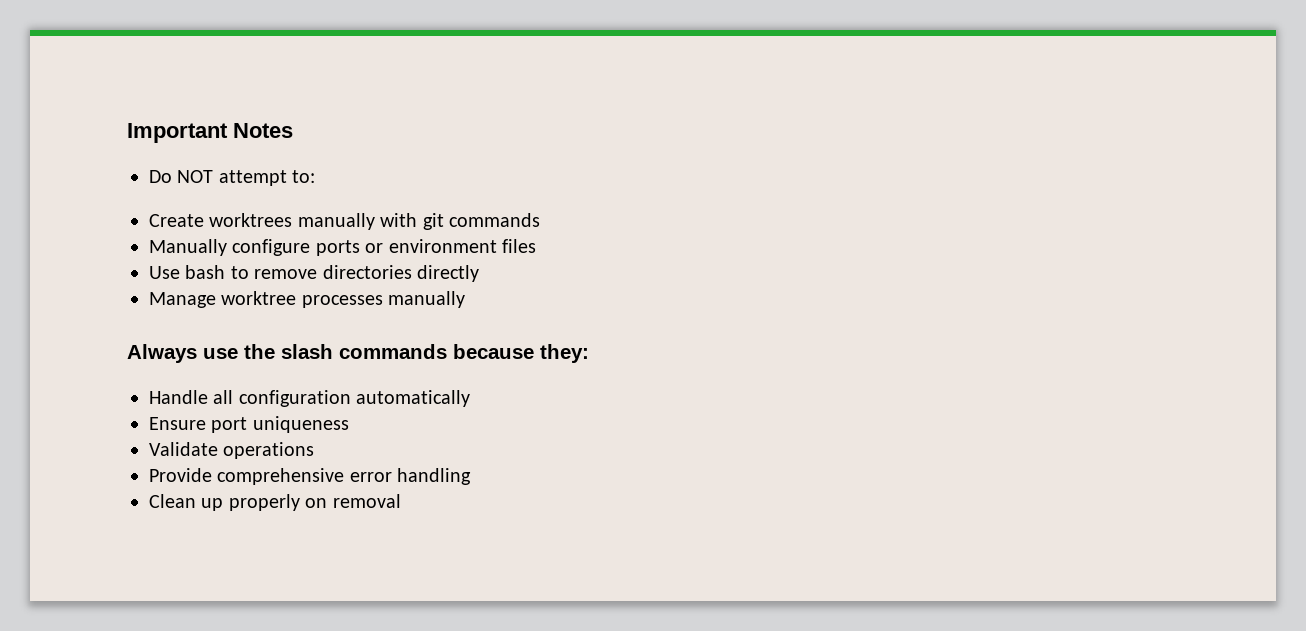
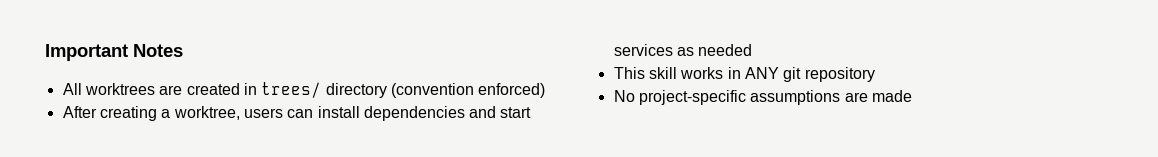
- Do NOT attempt to:
- Create worktrees manually with git commands
- Manually configure ports or environment files
- Use bash to remove directories directly
- Manage worktree processes manually
- Always use the slash commands because they:
- Handle all configuration automatically
- Ensure port uniqueness
- Validate operations
- Provide comprehensive error handling
- Clean up properly on removal
+ All worktrees are created in trees/ directory (convention enforced)
+ After creating a worktree, users can install dependencies and start services as needed
+ This skill works in ANY git repository
+ No project-specific assumptions are made

